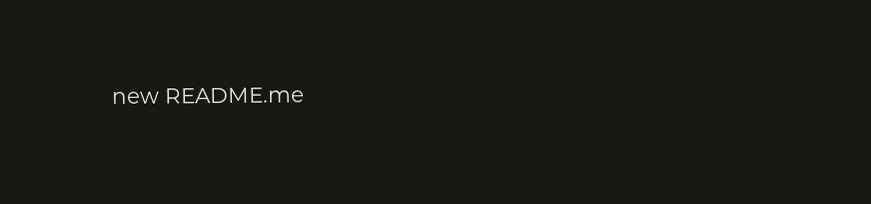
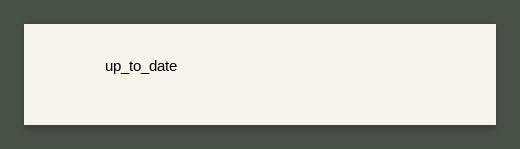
- new README.me
+ up_to_date

